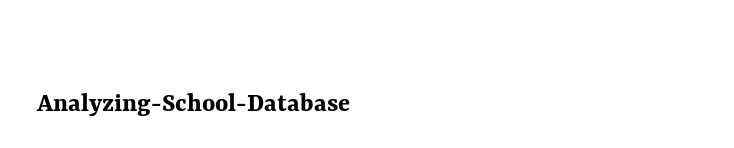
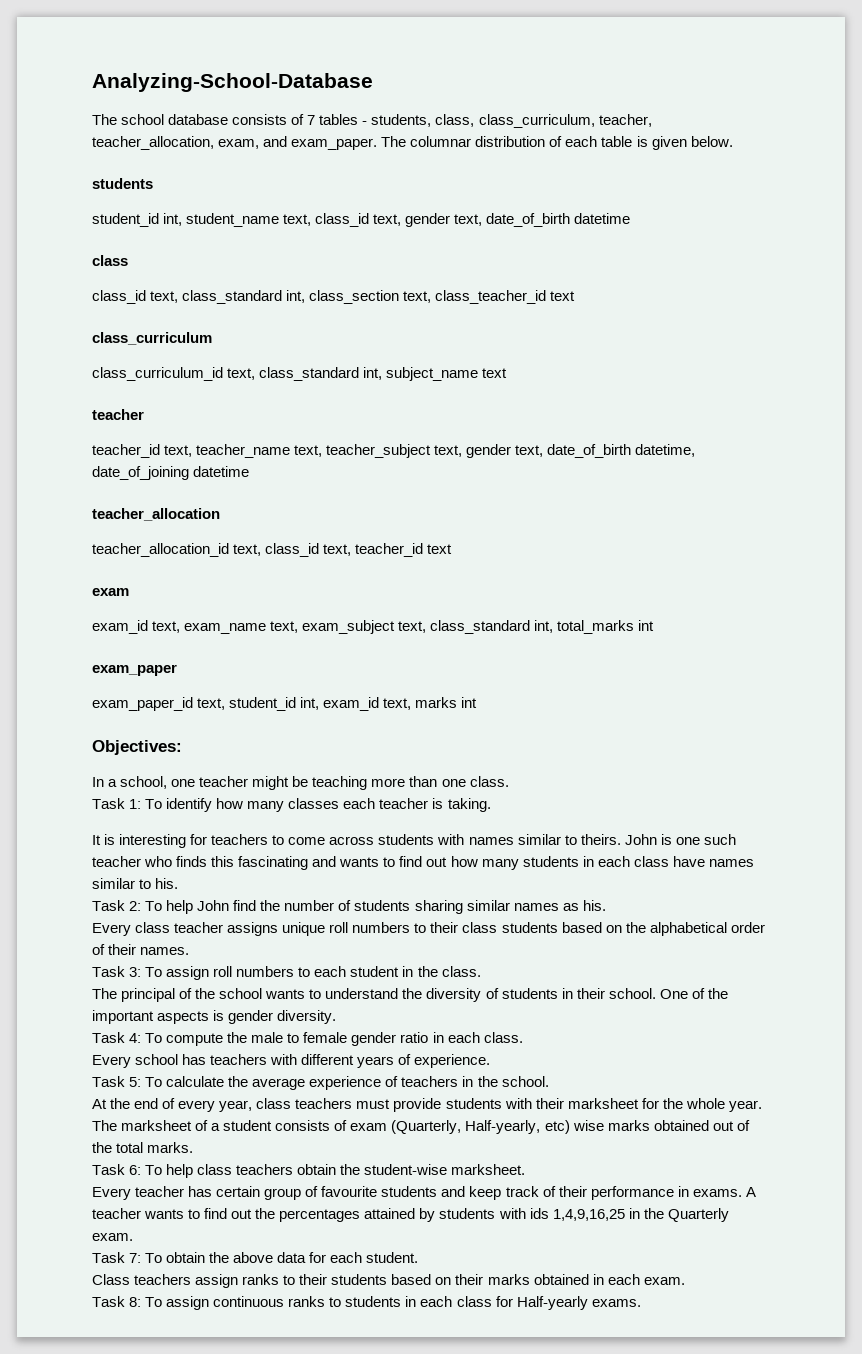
+ The school database consists of 7 tables - students, class, class_curriculum, teacher, teacher_allocation, exam, and exam_paper. The columnar distribution of each table is given below.
+ students
+ student_id int, student_name text, class_id text, gender text, date_of_birth datetime
+ class
+ class_id text, class_standard int, class_section text, class_teacher_id text
+ class_curriculum
+ class_curriculum_id text, class_standard int, subject_name text
+ teacher
+ teacher_id text, teacher_name text, teacher_subject text, gender text, date_of_birth datetime, date_of_joining datetime
+ teacher_allocation
+ teacher_allocation_id text, class_id text, teacher_id text
+ exam
+ exam_id text, exam_name text, exam_subject text, class_standard int, total_marks int
+ exam_paper
+ exam_paper_id text, student_id int, exam_id text, marks int
+ Objectives:
+ In a school, one teacher might be teaching more than one class.
+ Task 1: To identify how many classes each teacher is taking.
+ It is interesting for teachers to come across students with names similar to theirs. John is one such teacher who finds this fascinating and wants to find out how many students in each class have names similar to his.
+ Task 2: To help John find the number of students sharing similar names as his.
+ Every class teacher assigns unique roll numbers to their class students based on the alphabetical order of their names.
+ Task 3: To assign roll numbers to each student in the class.
+ The principal of the school wants to understand the diversity of students in their school. One of the important aspects is gender diversity.
+ Task 4: To compute the male to female gender ratio in each class.
+ Every school has teachers with different years of experience.
+ Task 5: To calculate the average experience of teachers in the school.
+ At the end of every year, class teachers must provide students with their marksheet for the whole year. The marksheet of a student consists of exam (Quarterly, Half-yearly, etc) wise marks obtained out of the total marks.
+ Task 6: To help class teachers obtain the student-wise marksheet.
+ Every teacher has certain group of favourite students and keep track of their performance in exams. A teacher wants to find out the percentages attained by students with ids 1,4,9,16,25 in the Quarterly exam.
+ Task 7: To obtain the above data for each student.
+ Class teachers assign ranks to their students based on their marks obtained in each exam.
+ Task 8: To assign continuous ranks to students in each class for Half-yearly exams.

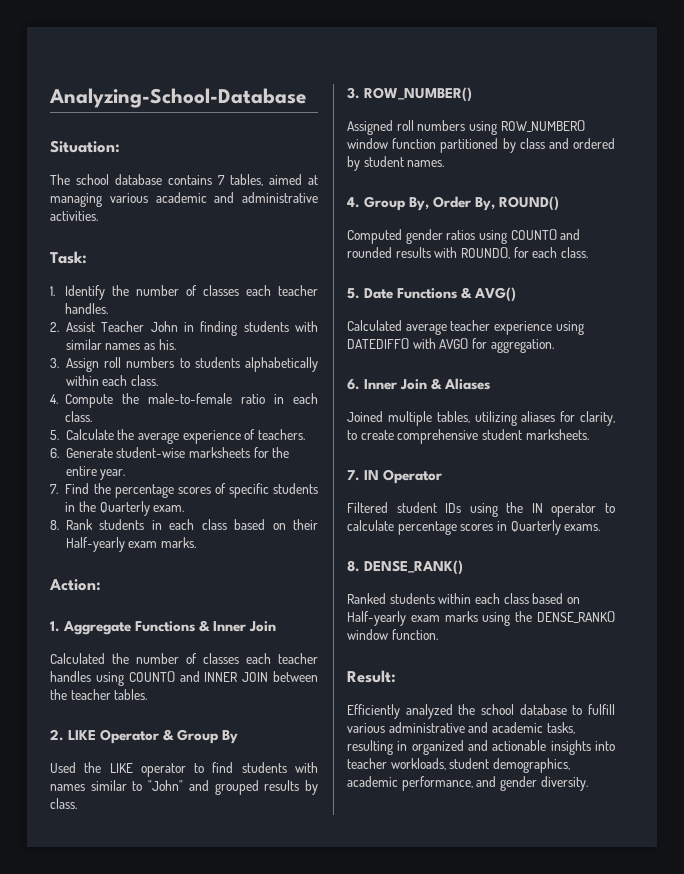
+ Situation:
- The school database consists of 7 tables - students, class, class_curriculum, teacher, teacher_allocation, exam, and exam_paper. The columnar distribution of each table is given below.
- students
- student_id int, student_name text, class_id text, gender text, date_of_birth datetime
- class
- class_id text, class_standard int, class_section text, class_teacher_id text
- class_curriculum
- class_curriculum_id text, class_standard int, subject_name text
- teacher
- teacher_id text, teacher_name text, teacher_subject text, gender text, date_of_birth datetime, date_of_joining datetime
- teacher_allocation
- teacher_allocation_id text, class_id text, teacher_id text
- exam
- exam_id text, exam_name text, exam_subject text, class_standard int, total_marks int
- exam_paper
- exam_paper_id text, student_id int, exam_id text, marks int
- Objectives:
- In a school, one teacher might be teaching more than one class.
- Task 1: To identify how many classes each teacher is taking.
- It is interesting for teachers to come across students with names similar to theirs. John is one such teacher who finds this fascinating and wants to find out how many students in each class have names similar to his.
- Task 2: To help John find the number of students sharing similar names as his.
- Every class teacher assigns unique roll numbers to their class students based on the alphabetical order of their names.
- Task 3: To assign roll numbers to each student in the class.
- The principal of the school wants to understand the diversity of students in their school. One of the important aspects is gender diversity.
- Task 4: To compute the male to female gender ratio in each class.
- Every school has teachers with different years of experience.
- Task 5: To calculate the average experience of teachers in the school.
- At the end of every year, class teachers must provide students with their marksheet for the whole year. The marksheet of a student consists of exam (Quarterly, Half-yearly, etc) wise marks obtained out of the total marks.
- Task 6: To help class teachers obtain the student-wise marksheet.
- Every teacher has certain group of favourite students and keep track of their performance in exams. A teacher wants to find out the percentages attained by students with ids 1,4,9,16,25 in the Quarterly exam.
- Task 7: To obtain the above data for each student.
- Class teachers assign ranks to their students based on their marks obtained in each exam.
- Task 8: To assign continuous ranks to students in each class for Half-yearly exams.
+ The school database contains 7 tables, aimed at managing various academic and administrative activities.
+ Task:
+ 1. Identify the number of classes each teacher handles.
+ 2. Assist Teacher John in finding students with similar names as his.
+ 3. Assign roll numbers to students alphabetically within each class.
+ 4. Compute the male-to-female ratio in each class.
+ 5. Calculate the average experience of teachers.
+ 6. Generate student-wise marksheets for the entire year.
+ 7. Find the percentage scores of specific students in the Quarterly exam.
+ 8. Rank students in each class based on their Half-yearly exam marks.
+ Action:
+ 1. Aggregate Functions & Inner Join
+ Calculated the number of classes each teacher handles using COUNT() and INNER JOIN between the teacher tables.
+ 2. LIKE Operator & Group By
+ Used the LIKE operator to find students with names similar to "John" and grouped results by class.
+ 3. ROW_NUMBER()
+ Assigned roll numbers using ROW_NUMBER() window function partitioned by class and ordered by student names.
+ 4. Group By, Order By, ROUND()
+ Computed gender ratios using COUNT() and rounded results with ROUND(), for each class.
+ 5. Date Functions & AVG()
+ Calculated average teacher experience using DATEDIFF() with AVG() for aggregation.
+ 6. Inner Join & Aliases
+ Joined multiple tables, utilizing aliases for clarity, to create comprehensive student marksheets.
+ 7. IN Operator
+ Filtered student IDs using the IN operator to calculate percentage scores in Quarterly exams.
+ 8. DENSE_RANK()
+ Ranked students within each class based on Half-yearly exam marks using the DENSE_RANK() window function.
+ Result:
+ Efficiently analyzed the school database to fulfill various administrative and academic tasks, resulting in organized and actionable insights into teacher workloads, student demographics, academic performance, and gender diversity.

